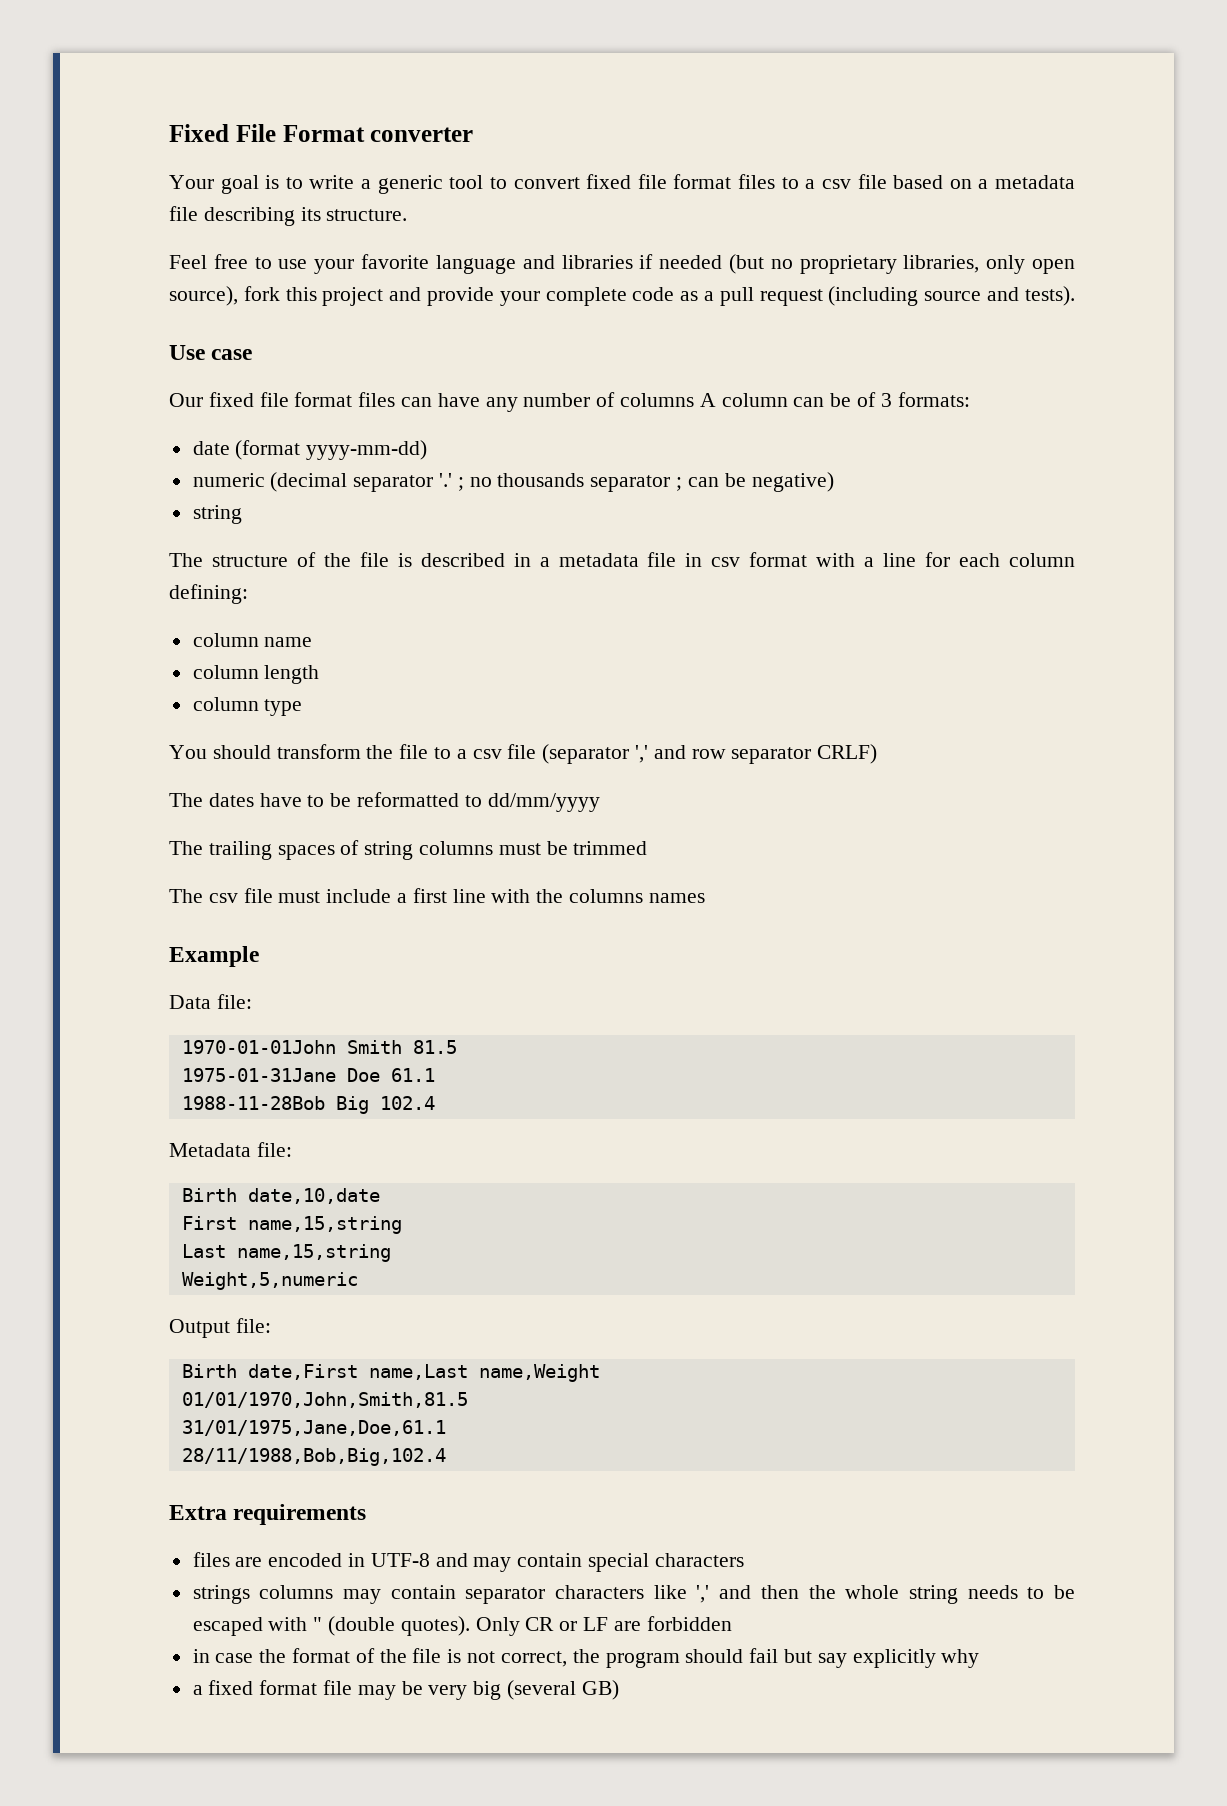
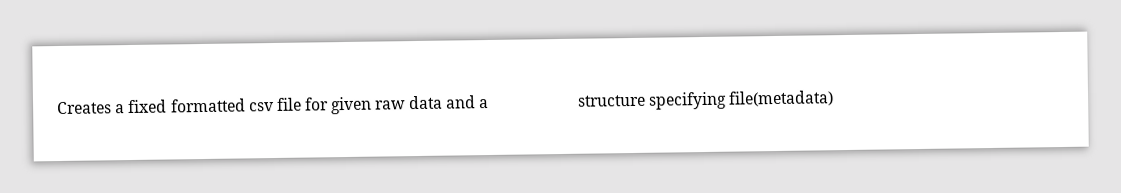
- Fixed File Format converter
- Your goal is to write a generic tool to convert fixed file format files to a csv file based on a metadata file describing its structure.
- Feel free to use your favorite language and libraries if needed (but no proprietary libraries, only open source), fork this project and provide your complete code as a pull request (including source and tests).
- Use case
- Our fixed file format files can have any number of columns A column can be of 3 formats:
- date (format yyyy-mm-dd)
- numeric (decimal separator '.' ; no thousands separator ; can be negative)
- string
- The structure of the file is described in a metadata file in csv format with a line for each column defining:
- column name
- column length
- column type
- You should transform the file to a csv file (separator ',' and row separator CRLF)
- The dates have to be reformatted to dd/mm/yyyy
- The trailing spaces of string columns must be trimmed
- The csv file must include a first line with the columns names
- Example
- Data file:
- 1970-01-01John Smith 81.5
- 1975-01-31Jane Doe 61.1
- 1988-11-28Bob Big 102.4
- Metadata file:
- Birth date,10,date
- First name,15,string
- Last name,15,string
- Weight,5,numeric
- Output file:
- Birth date,First name,Last name,Weight
- 01/01/1970,John,Smith,81.5
- 31/01/1975,Jane,Doe,61.1
- 28/11/1988,Bob,Big,102.4
- Extra requirements
- files are encoded in UTF-8 and may contain special characters
- strings columns may contain separator characters like ',' and then the whole string needs to be escaped with " (double quotes). Only CR or LF are forbidden
- in case the format of the file is not correct, the program should fail but say explicitly why
- a fixed format file may be very big (several GB)
+ Creates a fixed formatted csv file for given raw data and a structure specifying file(metadata)

